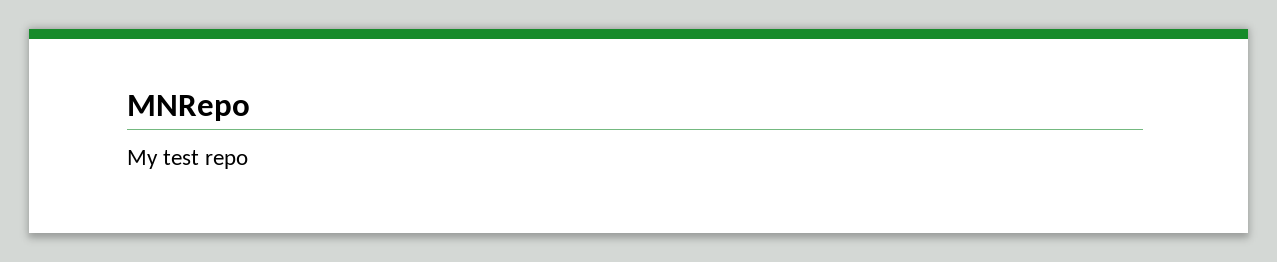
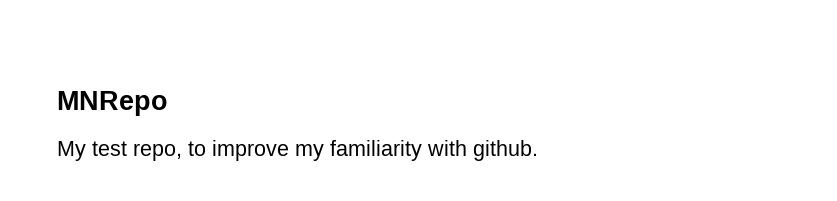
- My test repo
+ My test repo, to improve my familiarity with github.

